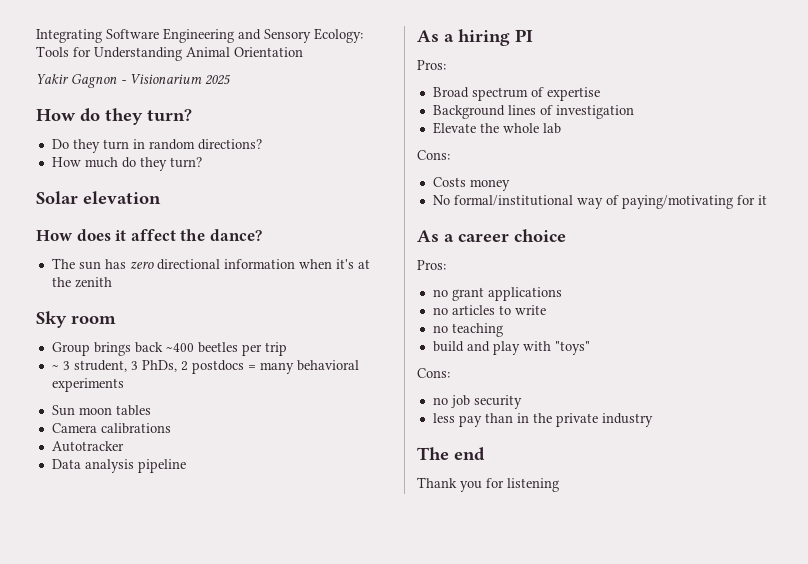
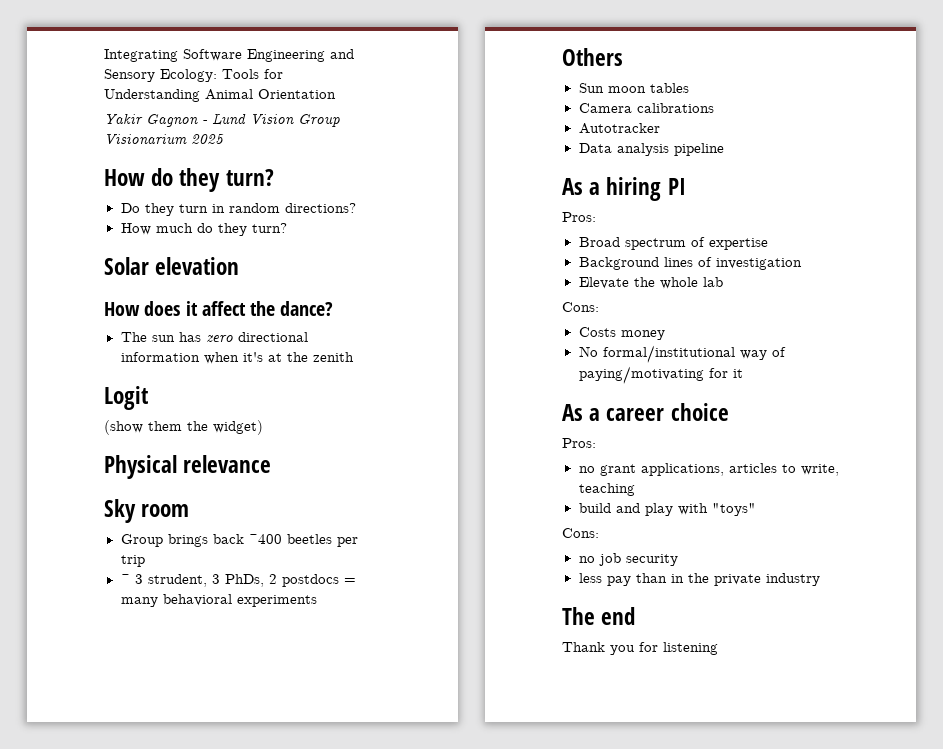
- Yakir Gagnon - Visionarium 2025
+ Yakir Gagnon - Lund Vision Group Visionarium 2025
+ Logit
+ (show them the widget)
+ Physical relevance
+ Others
- no grant applications
- no articles to write
- no teaching
+ no grant applications, articles to write, teaching

